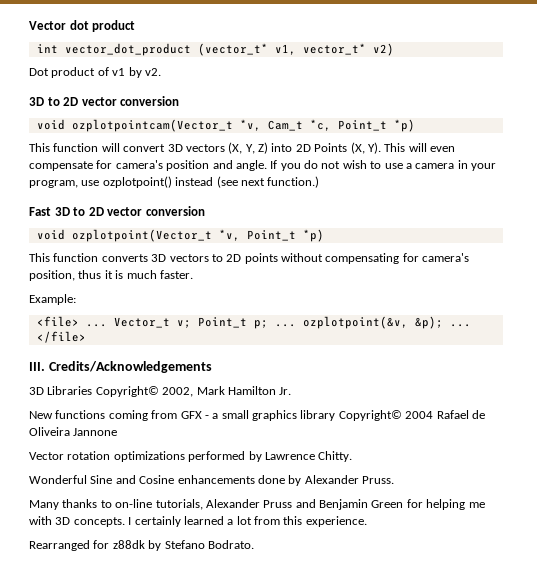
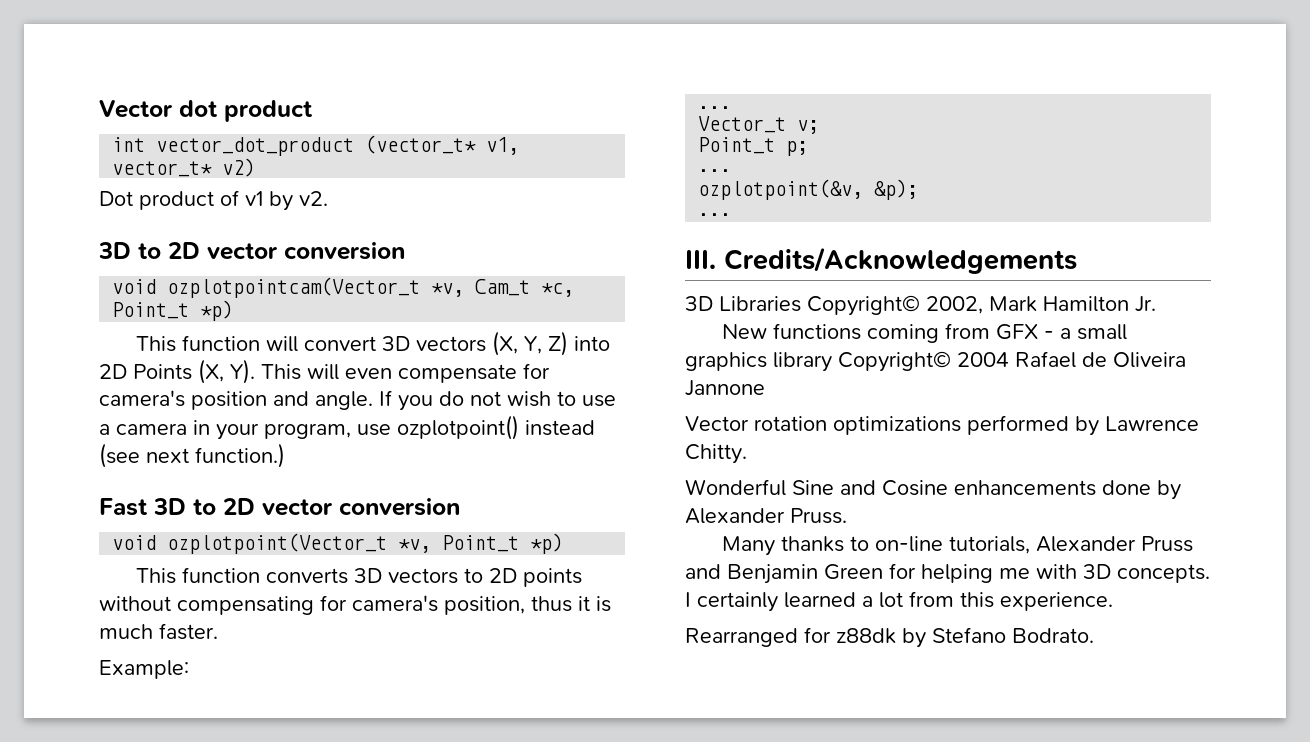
  Example:
- <file> ... Vector_t v; Point_t p; ... ozplotpoint(&v, &p); ... </file>
+ ...
+ Vector_t v;
+ Point_t p;
+ ...
+ ozplotpoint(&v, &p);
+ ...

